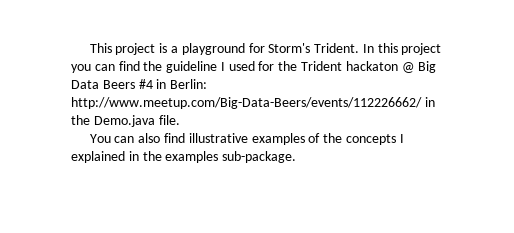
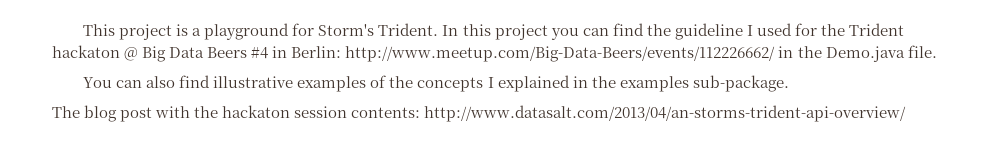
+ The blog post with the hackaton session contents: http://www.datasalt.com/2013/04/an-storms-trident-api-overview/

